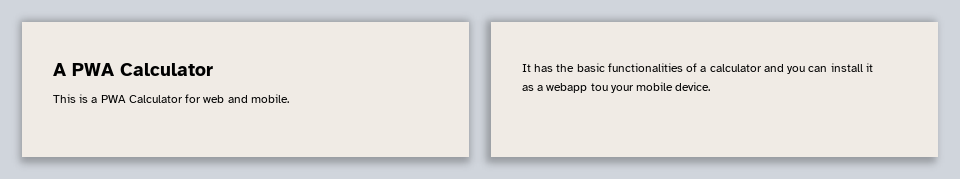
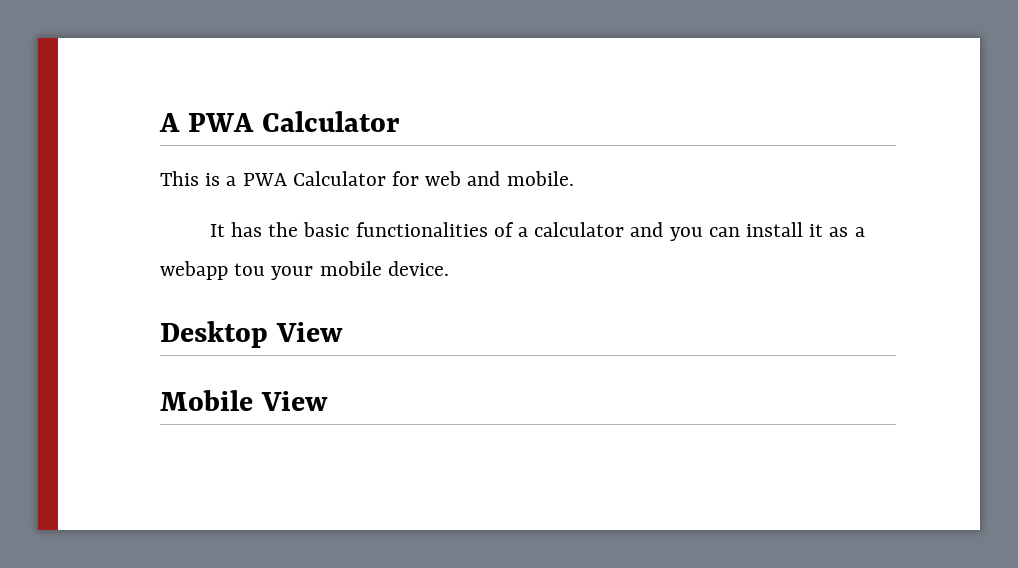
+ Desktop View
+ Mobile View

